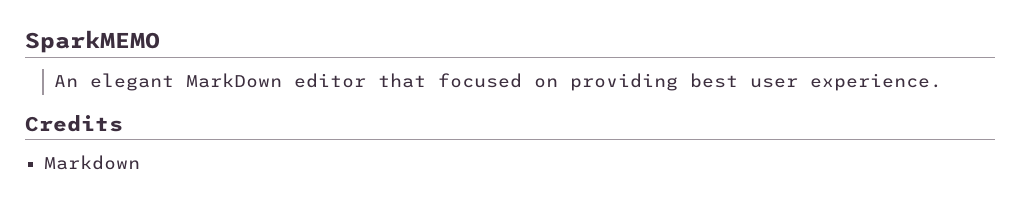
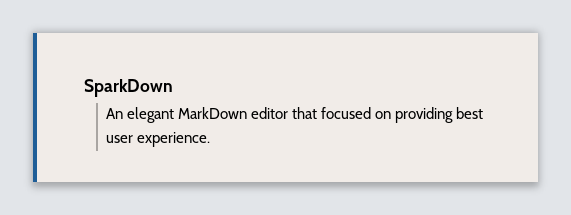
- SparkMEMO
+ SparkDown
- Credits
- Markdown

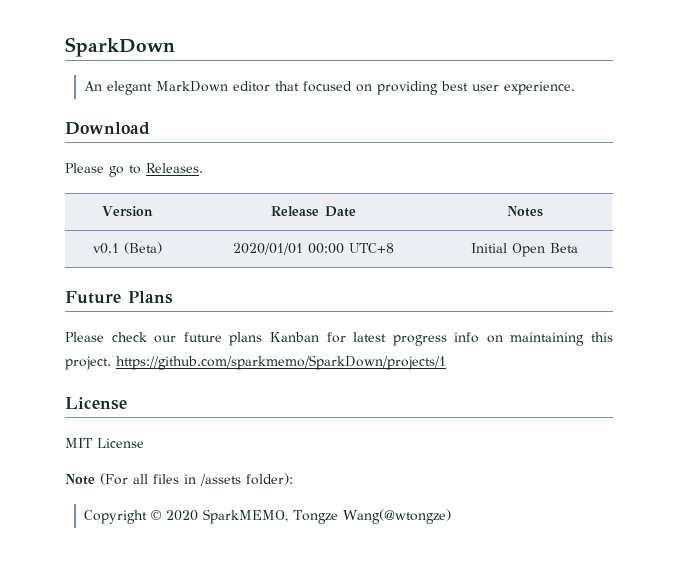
+ Download
+ Please go to Releases.
+ Version | Release Date | Notes
+ v0.1 (Beta) | 2020/01/01 00:00 UTC+8 | Initial Open Beta
+ Future Plans
+ Please check our future plans Kanban for latest progress info on maintaining this project. https://github.com/sparkmemo/SparkDown/projects/1
+ License
+ MIT License
+ Note (For all files in /assets folder):
+ Copyright © 2020 SparkMEMO, Tongze Wang(@wtongze)

